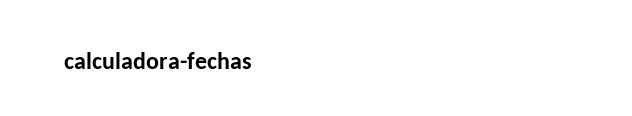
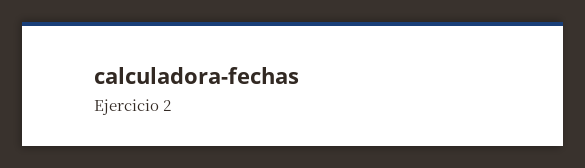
+ Ejercicio 2

